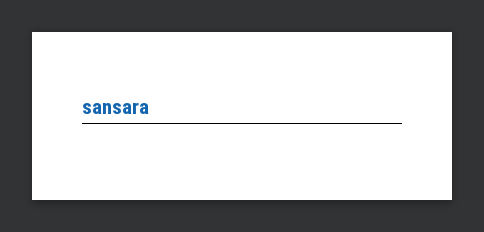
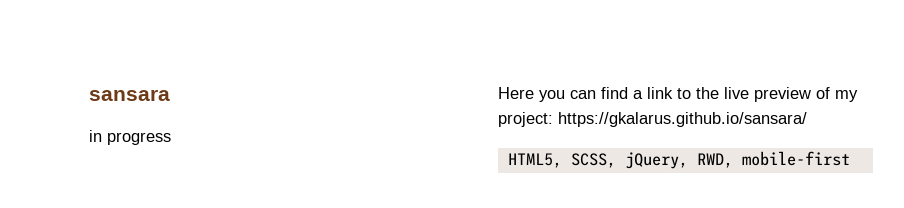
+ in progress
+ Here you can find a link to the live preview of my project: https://gkalarus.github.io/sansara/
+ HTML5, SCSS, jQuery, RWD, mobile-first

